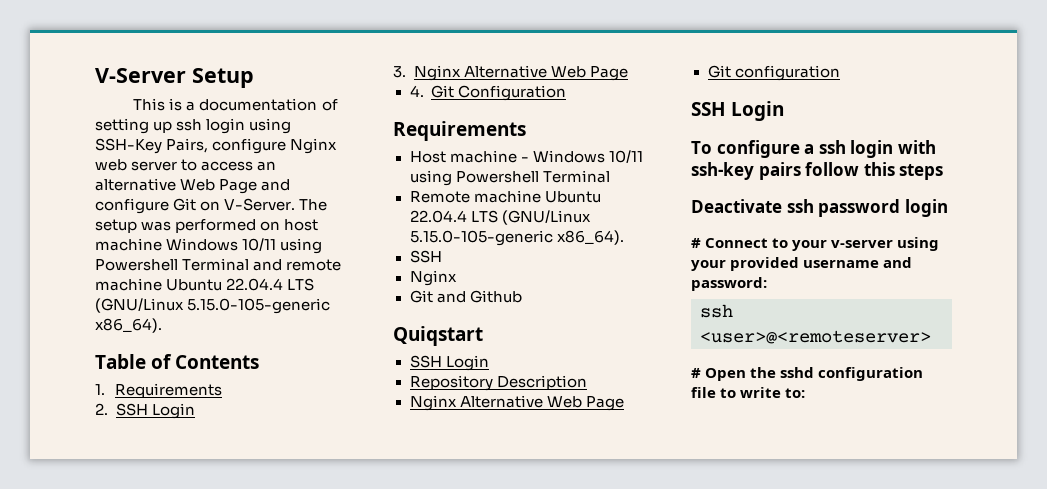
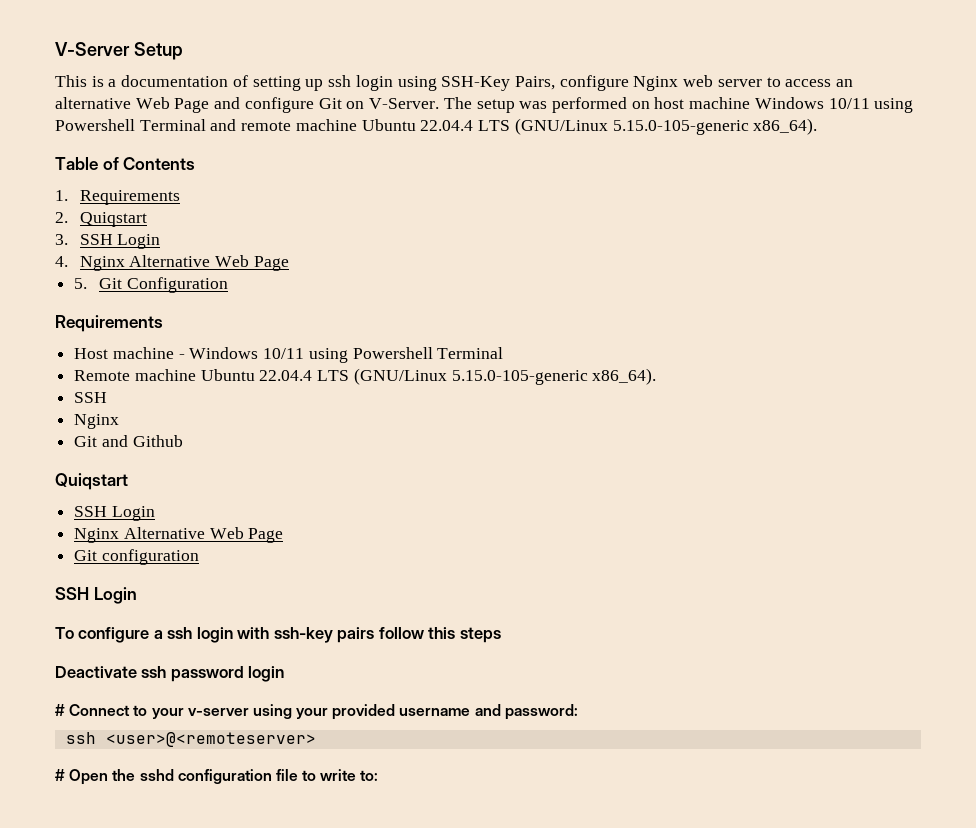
- 2. SSH Login
- 3. Nginx Alternative Web Page
- 4. Git Configuration
+ 2. Quiqstart
+ 3. SSH Login
+ 4. Nginx Alternative Web Page
+ 5. Git Configuration
- Repository Description

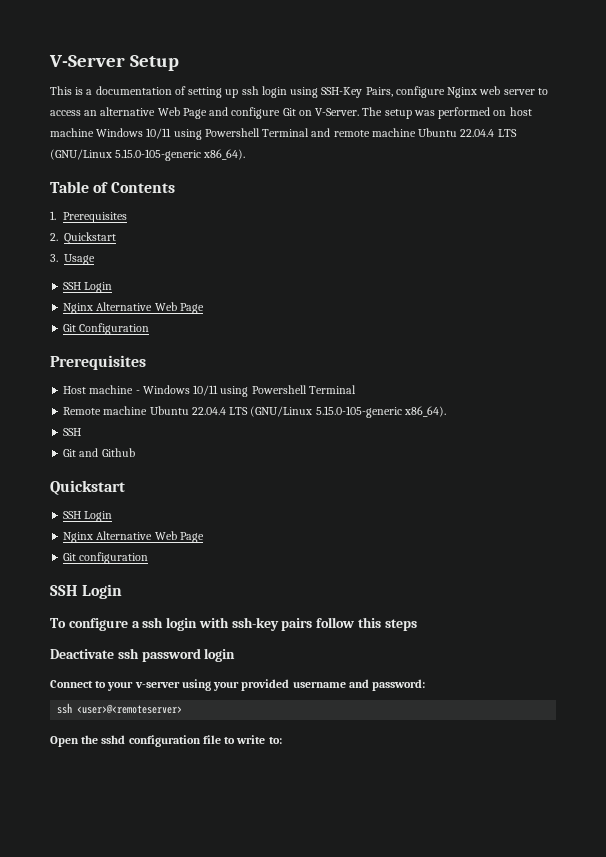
- 1. Requirements
+ 1. Prerequisites
- 2. Quiqstart
+ 2. Quickstart
- 3. SSH Login
- 4. Nginx Alternative Web Page
- 5. Git Configuration
- Requirements
+ 3. Usage
+ SSH Login
+ Nginx Alternative Web Page
+ Git Configuration
+ Prerequisites
  Remote machine Ubuntu 22.04.4 LTS (GNU/Linux 5.15.0-105-generic x86_64).
  SSH
- Nginx
  Git and Github
- Quiqstart
+ Quickstart
- # Connect to your v-server using your provided username and password:
+ Connect to your v-server using your provided username and password:
- # Open the sshd configuration file to write to:
+ Open the sshd configuration file to write to:

